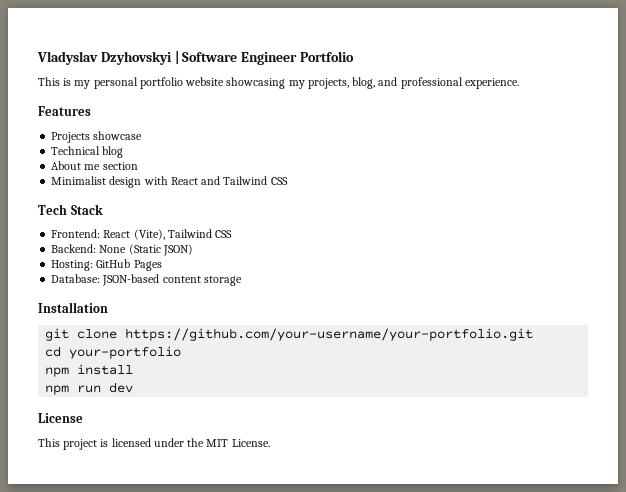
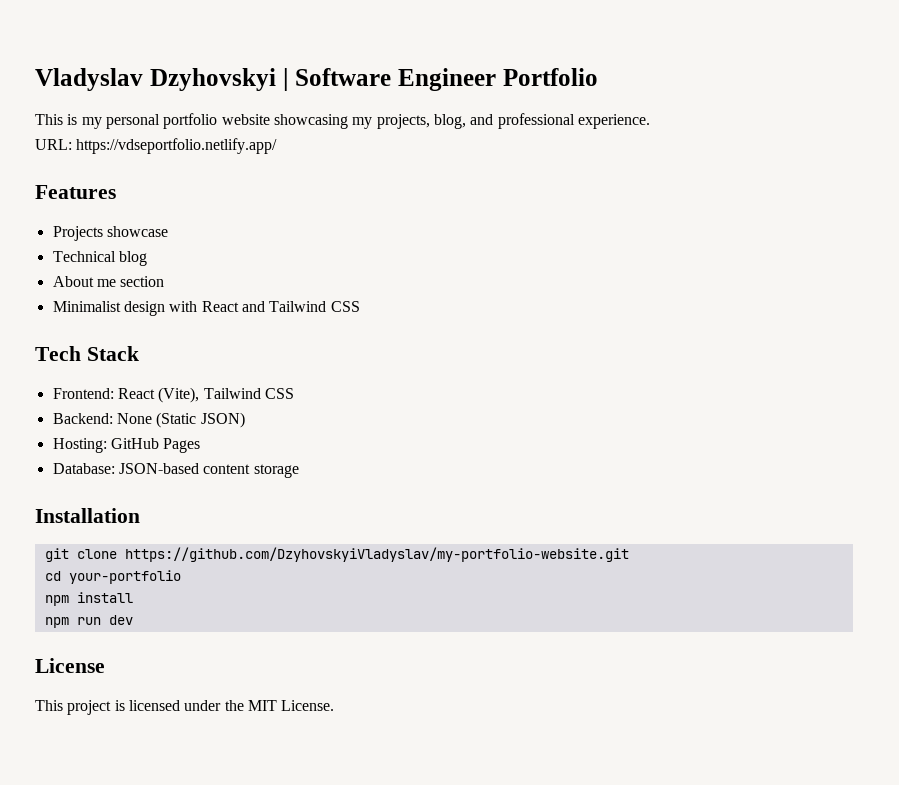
+ URL: https://vdseportfolio.netlify.app/
- git clone https://github.com/your-username/your-portfolio.git
+ git clone https://github.com/DzyhovskyiVladyslav/my-portfolio-website.git

